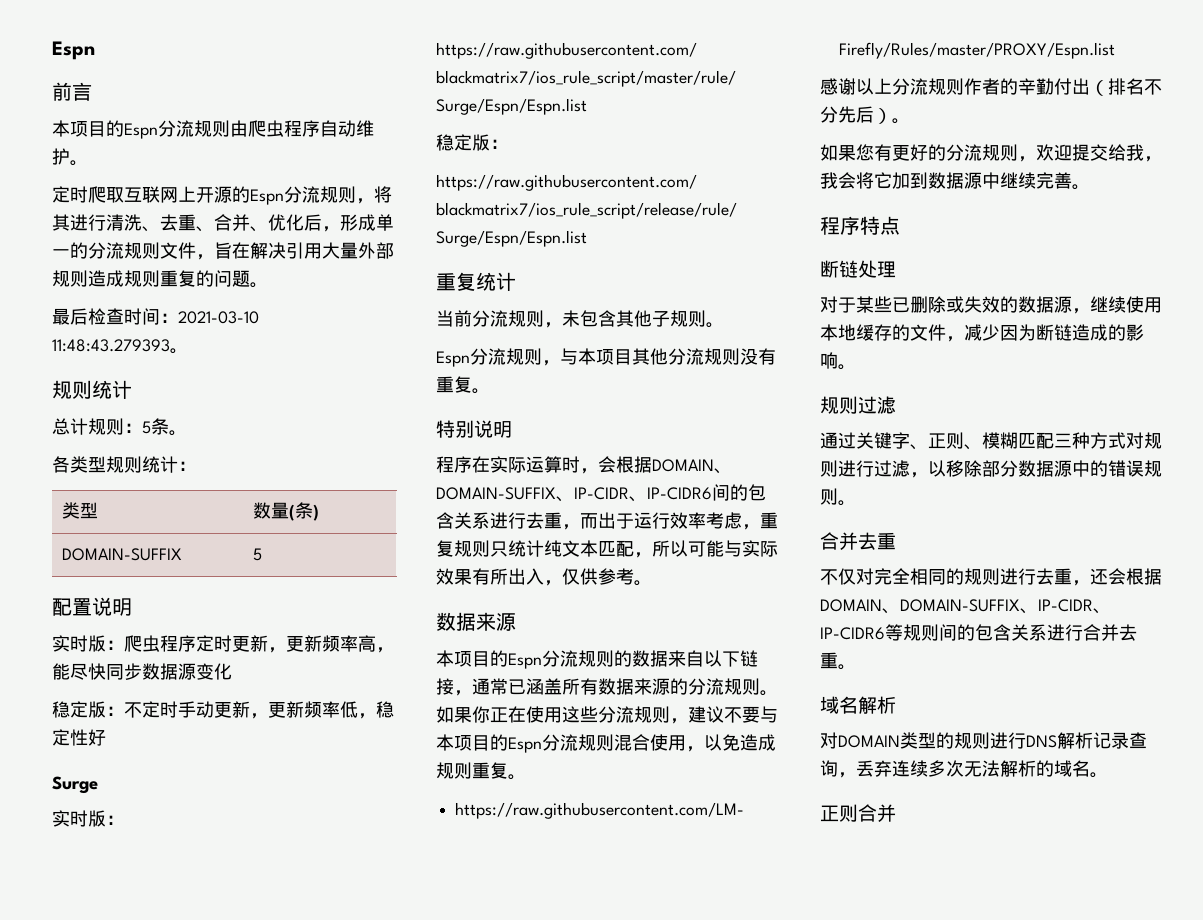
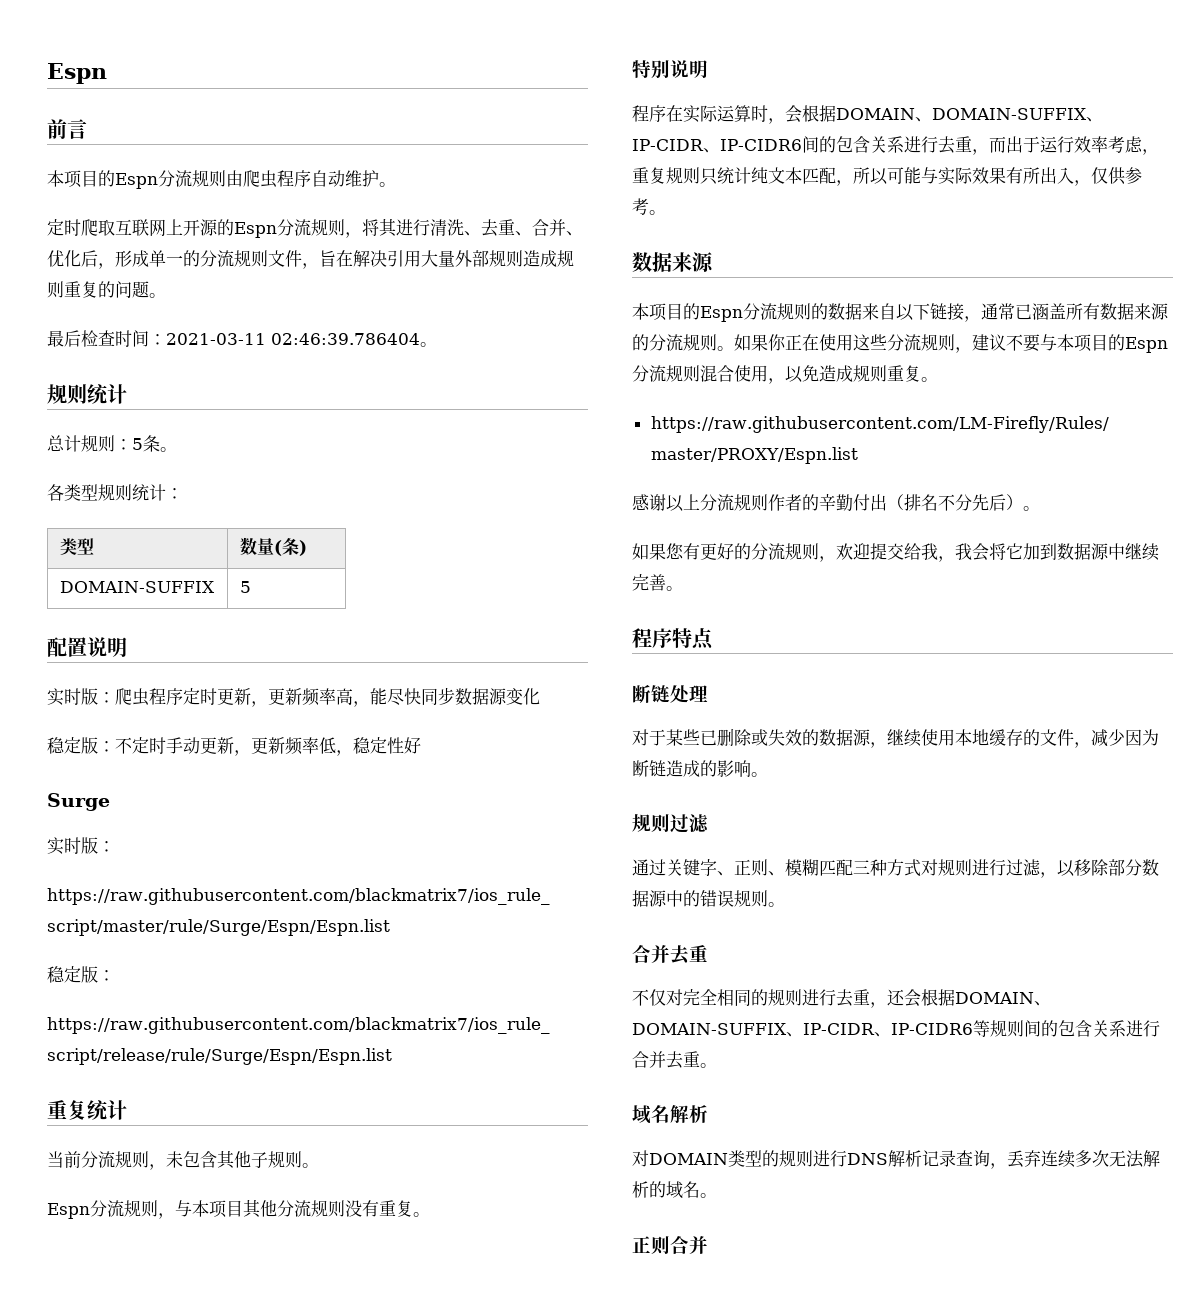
- 最后检查时间：2021-03-10 11:48:43.279393。
+ 最后检查时间：2021-03-11 02:46:39.786404。

